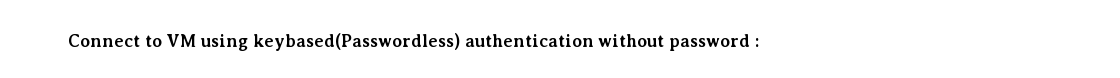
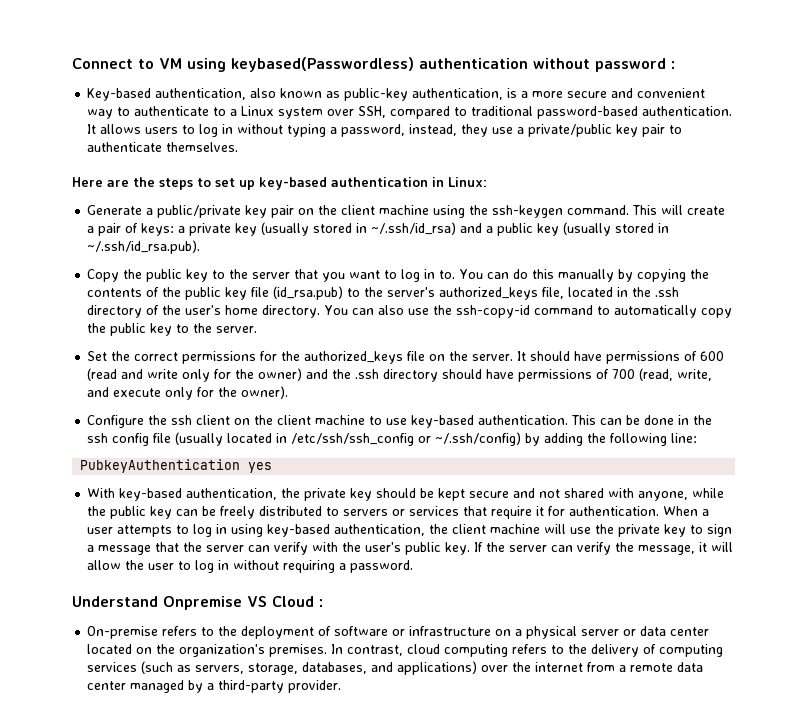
+ Key-based authentication, also known as public-key authentication, is a more secure and convenient way to authenticate to a Linux system over SSH, compared to traditional password-based authentication. It allows users to log in without typing a password, instead, they use a private/public key pair to authenticate themselves.
+ Here are the steps to set up key-based authentication in Linux:
+ Generate a public/private key pair on the client machine using the ssh-keygen command. This will create a pair of keys: a private key (usually stored in ~/.ssh/id_rsa) and a public key (usually stored in ~/.ssh/id_rsa.pub).
+ Copy the public key to the server that you want to log in to. You can do this manually by copying the contents of the public key file (id_rsa.pub) to the server's authorized_keys file, located in the .ssh directory of the user's home directory. You can also use the ssh-copy-id command to automatically copy the public key to the server.
+ Set the correct permissions for the authorized_keys file on the server. It should have permissions of 600 (read and write only for the owner) and the .ssh directory should have permissions of 700 (read, write, and execute only for the owner).
+ Configure the ssh client on the client machine to use key-based authentication. This can be done in the ssh config file (usually located in /etc/ssh/ssh_config or ~/.ssh/config) by adding the following line:
+ PubkeyAuthentication yes
+ With key-based authentication, the private key should be kept secure and not shared with anyone, while the public key can be freely distributed to servers or services that require it for authentication. When a user attempts to log in using key-based authentication, the client machine will use the private key to sign a message that the server can verify with the user's public key. If the server can verify the message, it will allow the user to log in without requiring a password.
+ Understand Onpremise VS Cloud :
+ On-premise refers to the deployment of software or infrastructure on a physical server or data center located on the organization's premises. In contrast, cloud computing refers to the delivery of computing services (such as servers, storage, databases, and applications) over the internet from a remote data center managed by a third-party provider.

